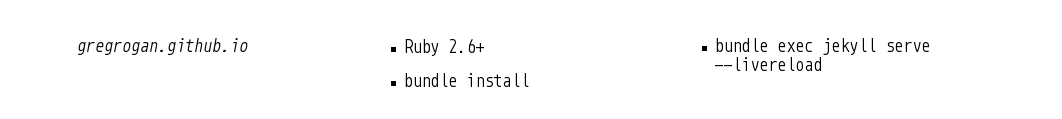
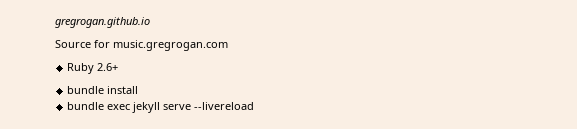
+ Source for music.gregrogan.com

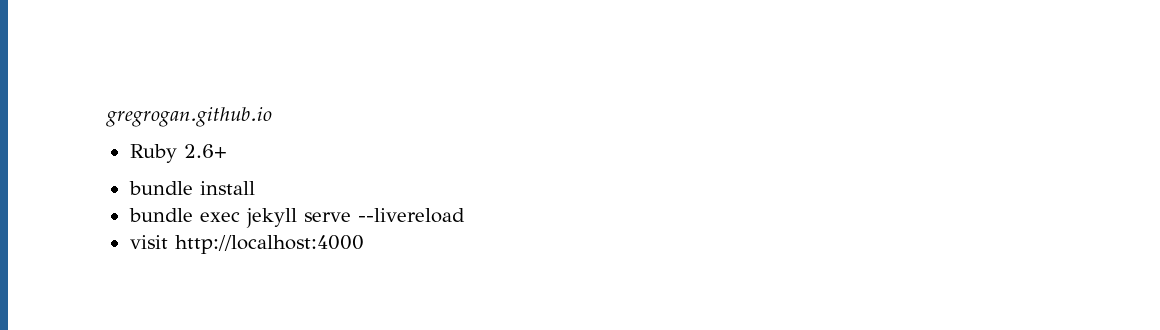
- Source for music.gregrogan.com
+ visit http://localhost:4000

